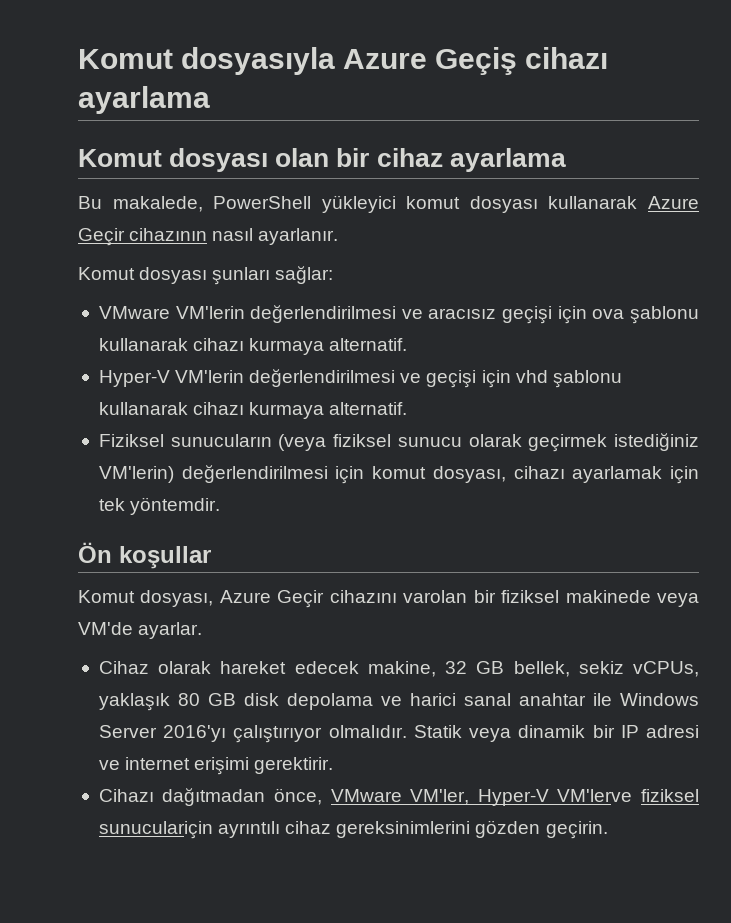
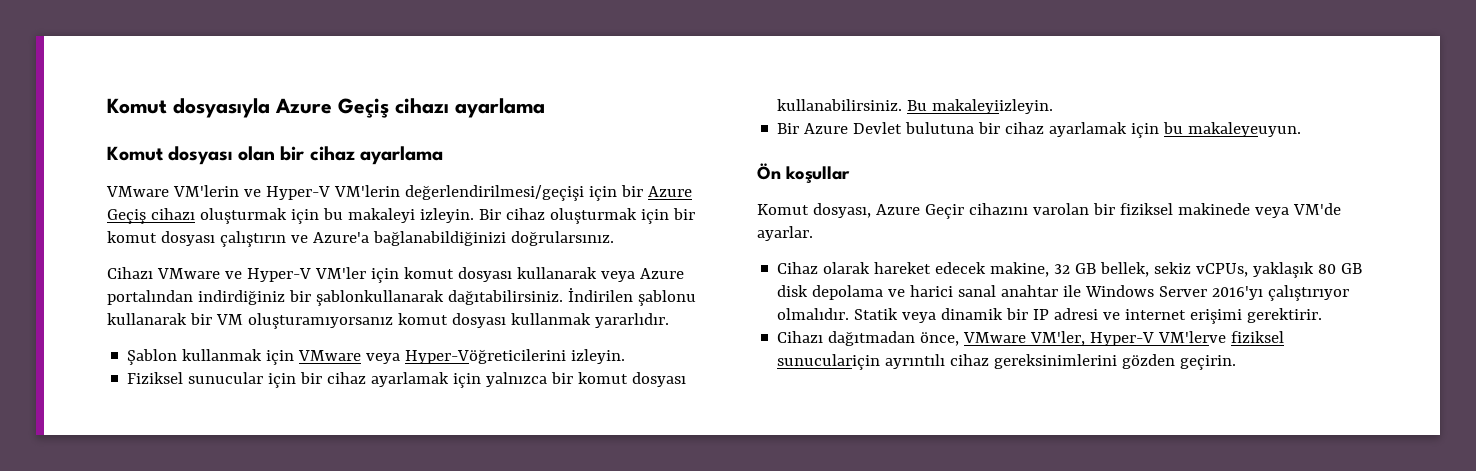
- Bu makalede, PowerShell yükleyici komut dosyası kullanarak Azure Geçir cihazının nasıl ayarlanır.
- Komut dosyası şunları sağlar:
- VMware VM'lerin değerlendirilmesi ve aracısız geçişi için ova şablonu kullanarak cihazı kurmaya alternatif.
- Hyper-V VM'lerin değerlendirilmesi ve geçişi için vhd şablonu kullanarak cihazı kurmaya alternatif.
- Fiziksel sunucuların (veya fiziksel sunucu olarak geçirmek istediğiniz VM'lerin) değerlendirilmesi için komut dosyası, cihazı ayarlamak için tek yöntemdir.
+ VMware VM'lerin ve Hyper-V VM'lerin değerlendirilmesi/geçişi için bir Azure Geçiş cihazı oluşturmak için bu makaleyi izleyin. Bir cihaz oluşturmak için bir komut dosyası çalıştırın ve Azure'a bağlanabildiğinizi doğrularsınız.
+ Cihazı VMware ve Hyper-V VM'ler için komut dosyası kullanarak veya Azure portalından indirdiğiniz bir şablonkullanarak dağıtabilirsiniz. İndirilen şablonu kullanarak bir VM oluşturamıyorsanız komut dosyası kullanmak yararlıdır.
+ Şablon kullanmak için VMware veya Hyper-Vöğreticilerini izleyin.
+ Fiziksel sunucular için bir cihaz ayarlamak için yalnızca bir komut dosyası kullanabilirsiniz. Bu makaleyiizleyin.
+ Bir Azure Devlet bulutuna bir cihaz ayarlamak için bu makaleyeuyun.

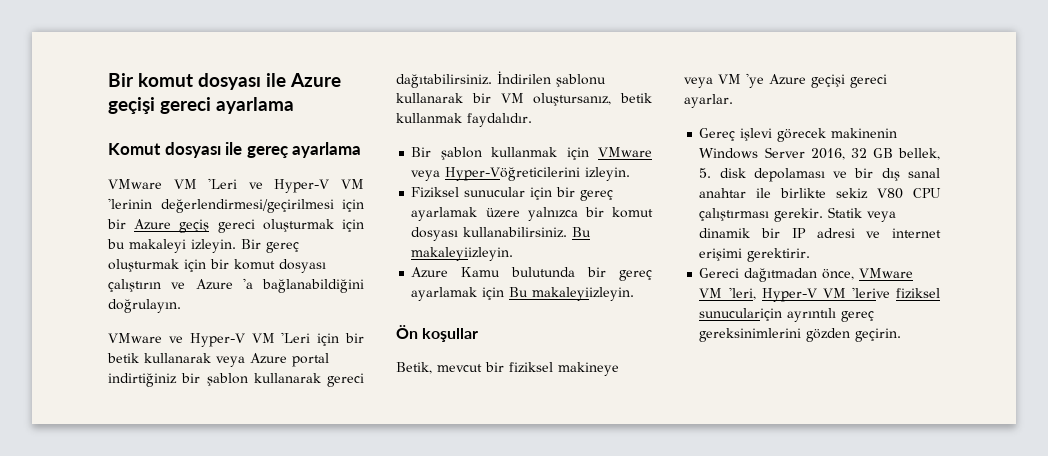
- Komut dosyasıyla Azure Geçiş cihazı ayarlama
+ Bir komut dosyası ile Azure geçişi gereci ayarlama
- Komut dosyası olan bir cihaz ayarlama
+ Komut dosyası ile gereç ayarlama
- VMware VM'lerin ve Hyper-V VM'lerin değerlendirilmesi/geçişi için bir Azure Geçiş cihazı oluşturmak için bu makaleyi izleyin.
+ VMware VM 'Leri ve Hyper-V VM 'lerinin değerlendirmesi/geçirilmesi için bir Azure geçiş gereci oluşturmak için bu makaleyi izleyin.
- Bir cihaz oluşturmak için bir komut dosyası çalıştırın ve Azure'a bağlanabildiğinizi doğrularsınız.
- Cihazı VMware ve Hyper-V VM'ler için komut dosyası kullanarak veya Azure portalından indirdiğiniz bir şablonkullanarak dağıtabilirsiniz.
+ Bir gereç oluşturmak için bir komut dosyası çalıştırın ve Azure 'a bağlanabildiğini doğrulayın.
+ VMware ve Hyper-V VM 'Leri için bir betik kullanarak veya Azure portal indirtiğiniz bir şablon kullanarak gereci dağıtabilirsiniz.
- İndirilen şablonu kullanarak bir VM oluşturamıyorsanız komut dosyası kullanmak yararlıdır.
- Şablon kullanmak için VMware veya Hyper-Vöğreticilerini izleyin.
+ İndirilen şablonu kullanarak bir VM oluştursanız, betik kullanmak faydalıdır.
+ Bir şablon kullanmak için VMware veya Hyper-Vöğreticilerini izleyin.
- Fiziksel sunucular için bir cihaz ayarlamak için yalnızca bir komut dosyası kullanabilirsiniz.
+ Fiziksel sunucular için bir gereç ayarlamak üzere yalnızca bir komut dosyası kullanabilirsiniz.
- Bir Azure Devlet bulutuna bir cihaz ayarlamak için bu makaleyeuyun.
+ Azure Kamu bulutunda bir gereç ayarlamak için Bu makaleyiizleyin.
  Ön koşullar
- Komut dosyası, Azure Geçir cihazını varolan bir fiziksel makinede veya VM'de ayarlar.
- Cihaz olarak hareket edecek makine, 32 GB bellek, sekiz vCPUs, yaklaşık 80 GB disk depolama ve harici sanal anahtar ile Windows Server 2016'yı çalıştırıyor olmalıdır.
+ Betik, mevcut bir fiziksel makineye veya VM 'ye Azure geçişi gereci ayarlar.
+ Gereç işlevi görecek makinenin Windows Server 2016, 32 GB bellek, 5. disk depolaması ve bir dış sanal anahtar ile birlikte sekiz V80 CPU çalıştırması gerekir.
- Cihazı dağıtmadan önce, VMware VM'ler, Hyper-V VM'lerve fiziksel sunuculariçin ayrıntılı cihaz gereksinimlerini gözden geçirin.
+ Gereci dağıtmadan önce, VMware VM 'leri, Hyper-V VM 'lerive fiziksel sunuculariçin ayrıntılı gereç gereksinimlerini gözden geçirin.

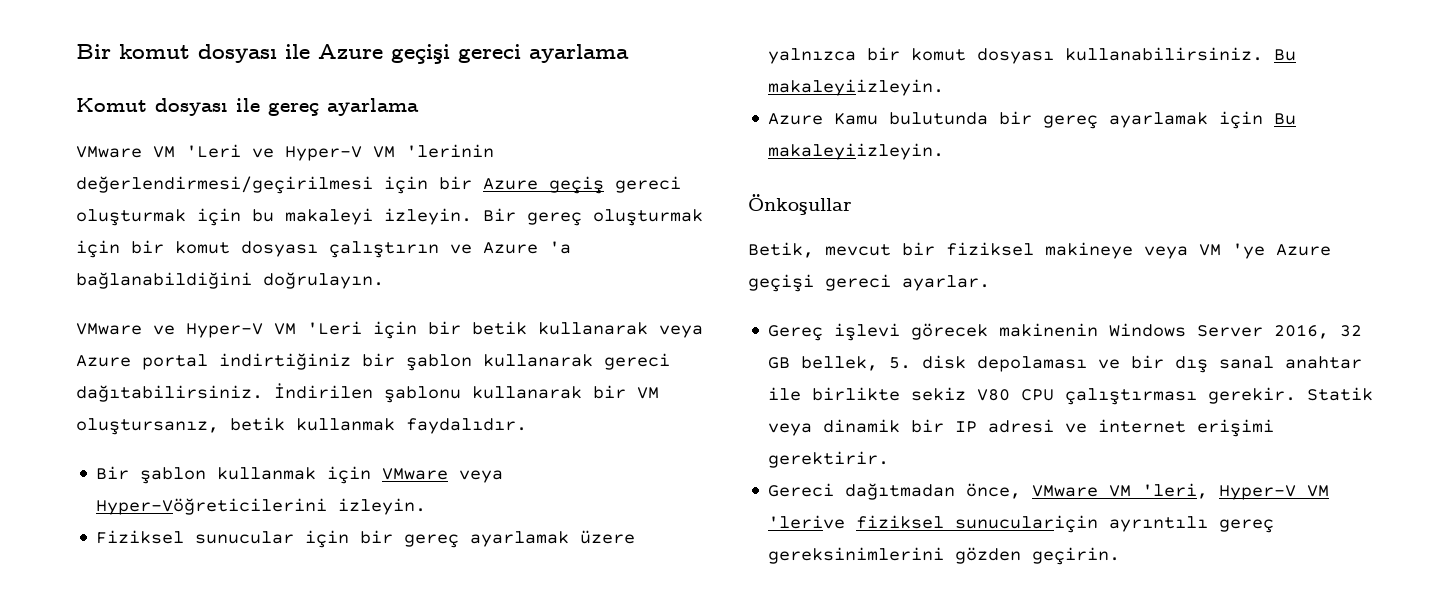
- Ön koşullar
+ Önkoşullar

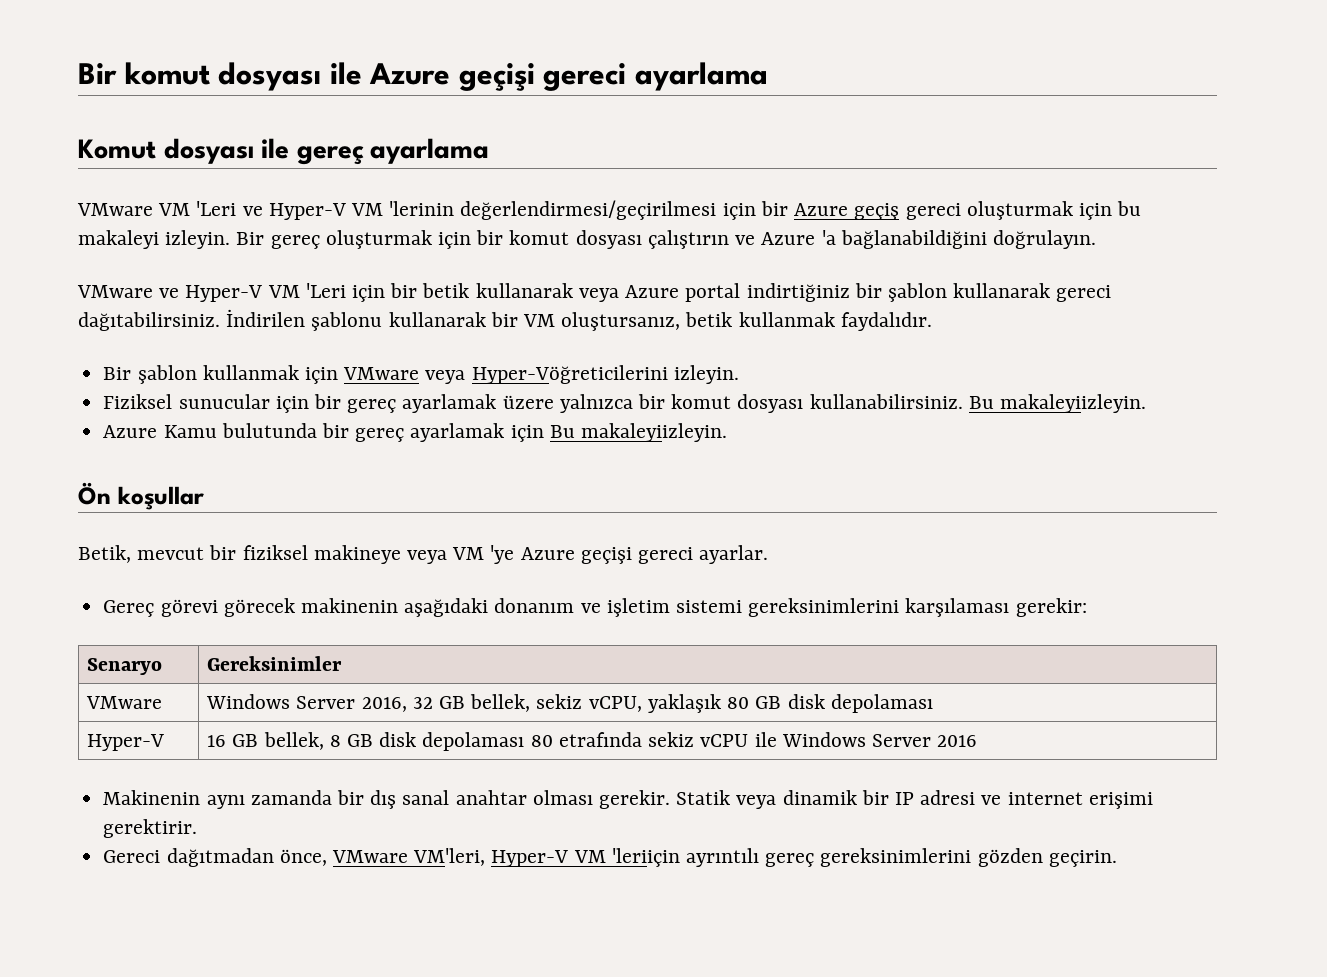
- Önkoşullar
+ Ön koşullar
- Gereç işlevi görecek makinenin Windows Server 2016, 32 GB bellek, 5. disk depolaması ve bir dış sanal anahtar ile birlikte sekiz V80 CPU çalıştırması gerekir.
+ Gereç görevi görecek makinenin aşağıdaki donanım ve işletim sistemi gereksinimlerini karşılaması gerekir:
+ Senaryo | Gereksinimler
+ VMware | Windows Server 2016, 32 GB bellek, sekiz vCPU, yaklaşık 80 GB disk depolaması
+ Hyper-V | 16 GB bellek, 8 GB disk depolaması 80 etrafında sekiz vCPU ile Windows Server 2016
+ Makinenin aynı zamanda bir dış sanal anahtar olması gerekir.
- Gereci dağıtmadan önce, VMware VM 'leri, Hyper-V VM 'lerive fiziksel sunuculariçin ayrıntılı gereç gereksinimlerini gözden geçirin.
+ Gereci dağıtmadan önce, VMware VM'leri, Hyper-V VM 'leriiçin ayrıntılı gereç gereksinimlerini gözden geçirin.

